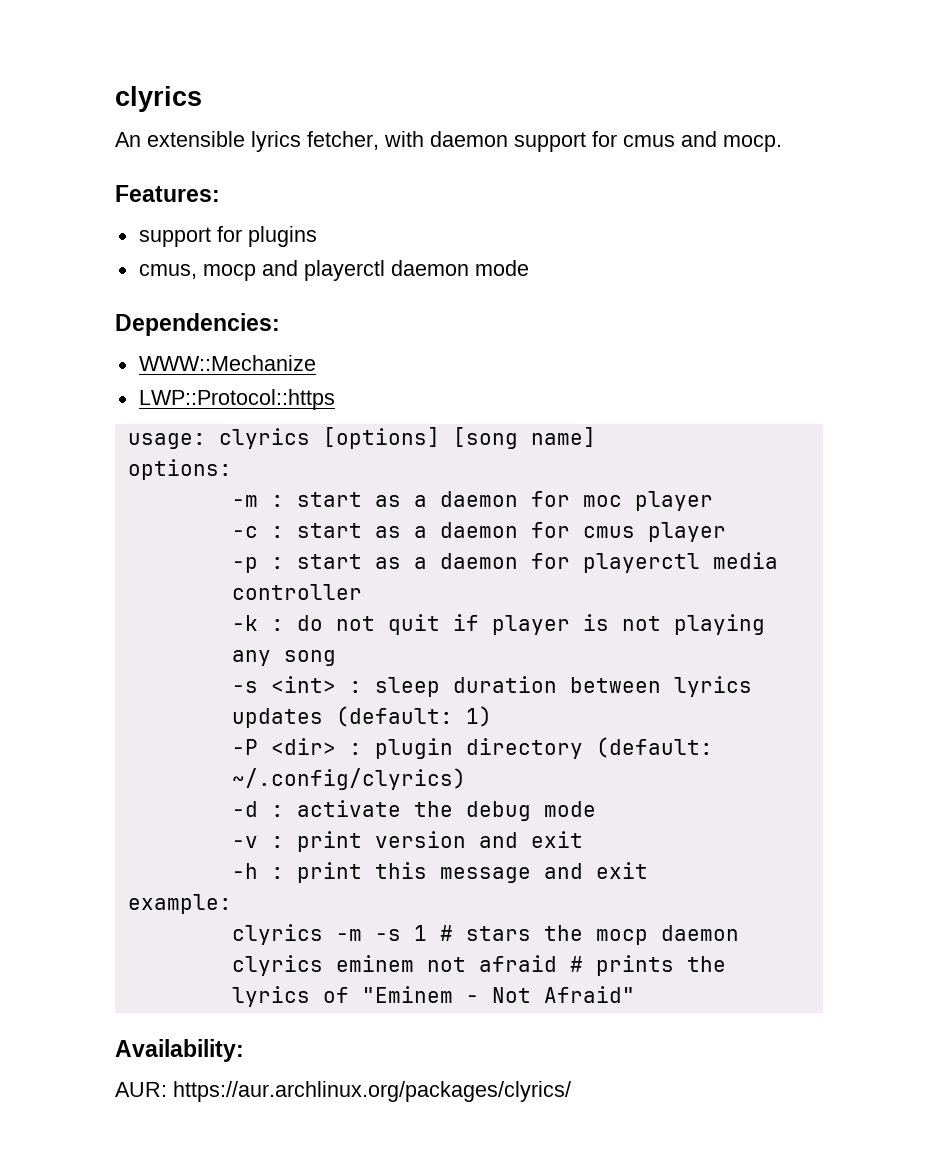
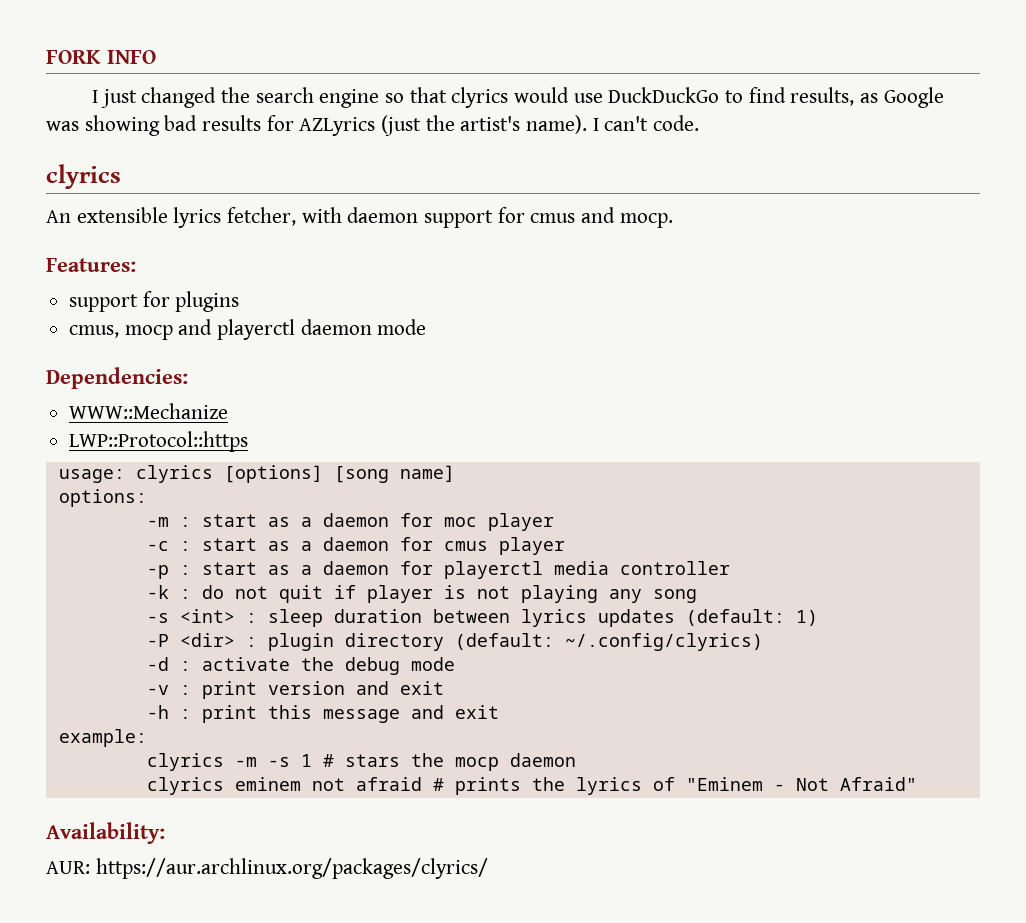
+ FORK INFO
+ I just changed the search engine so that clyrics would use DuckDuckGo to find results, as Google was showing bad results for AZLyrics (just the artist's name). I can't code.

